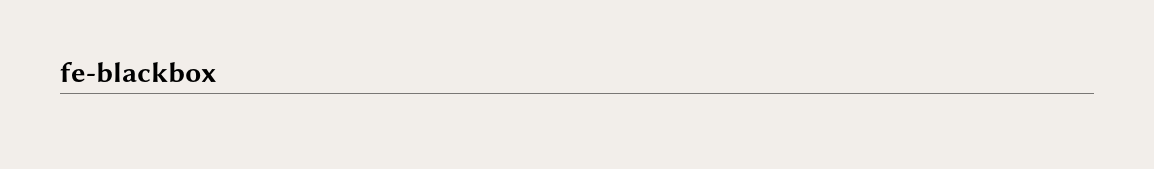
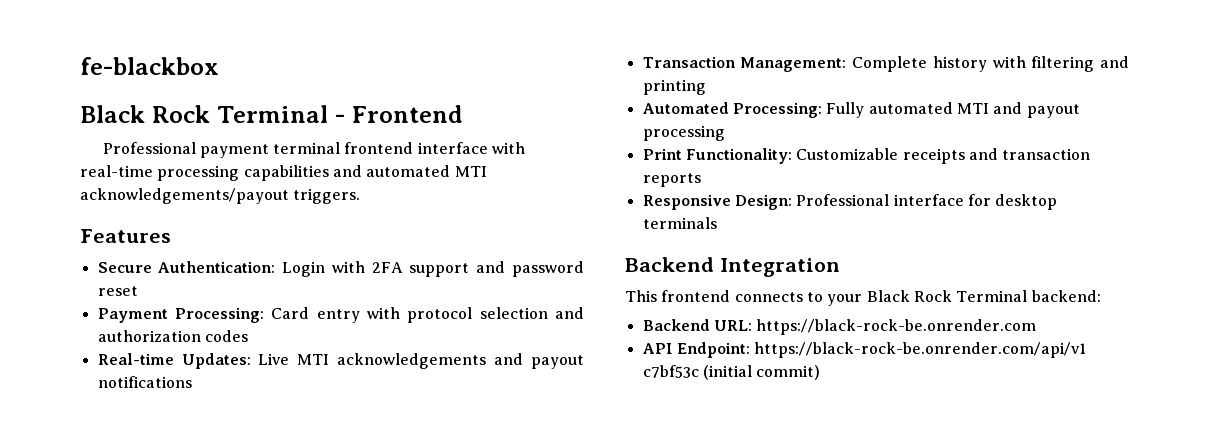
+ Black Rock Terminal - Frontend
+ Professional payment terminal frontend interface with real-time processing capabilities and automated MTI acknowledgements/payout triggers.
+ Features
+ Secure Authentication: Login with 2FA support and password reset
+ Payment Processing: Card entry with protocol selection and authorization codes
+ Real-time Updates: Live MTI acknowledgements and payout notifications
+ Transaction Management: Complete history with filtering and printing
+ Automated Processing: Fully automated MTI and payout processing
+ Print Functionality: Customizable receipts and transaction reports
+ Responsive Design: Professional interface for desktop terminals
+ Backend Integration
+ This frontend connects to your Black Rock Terminal backend:
+ Backend URL: https://black-rock-be.onrender.com
+ API Endpoint: https://black-rock-be.onrender.com/api/v1 c7bf53c (initial commit)

